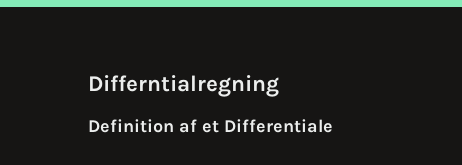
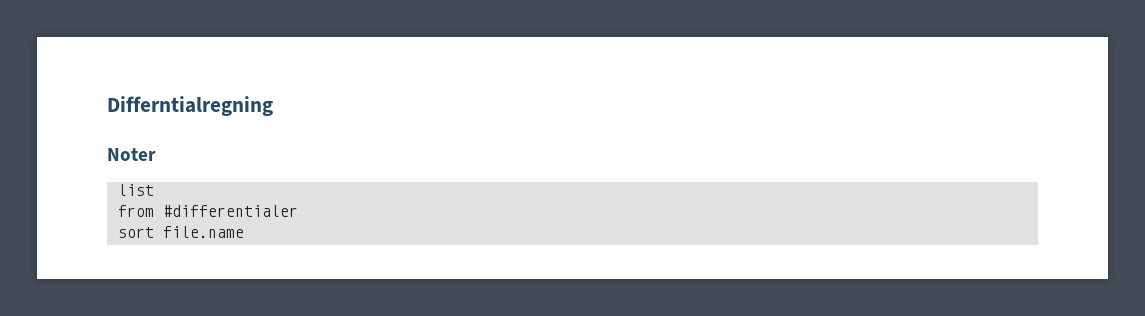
- Definition af et Differentiale
+ Noter
+ list
+ from #differentialer
+ sort file.name

